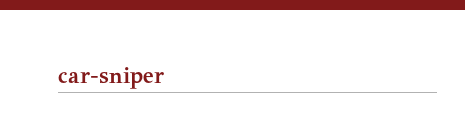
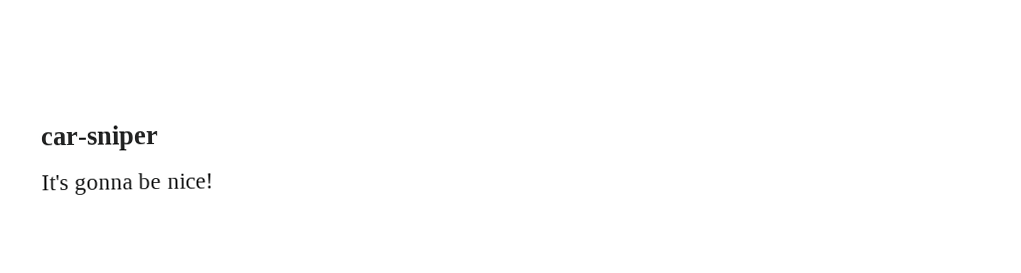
+ It's gonna be nice!

